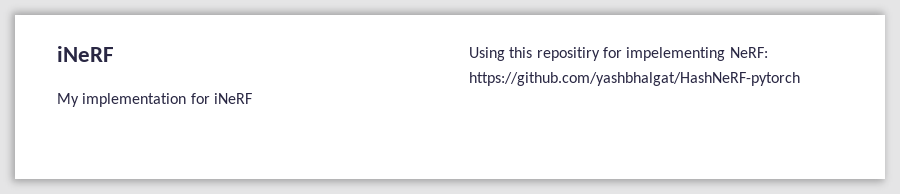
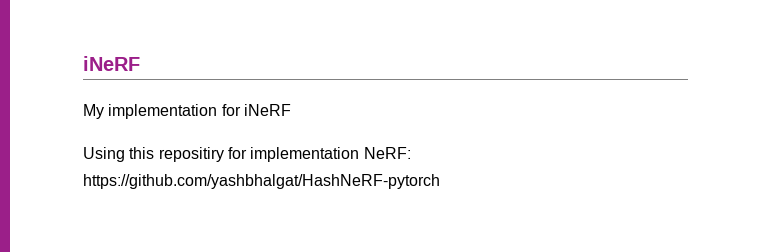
- Using this repositiry for impelementing NeRF: https://github.com/yashbhalgat/HashNeRF-pytorch
+ Using this repositiry for implementation NeRF: https://github.com/yashbhalgat/HashNeRF-pytorch

